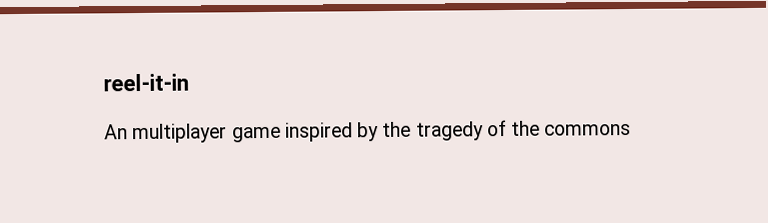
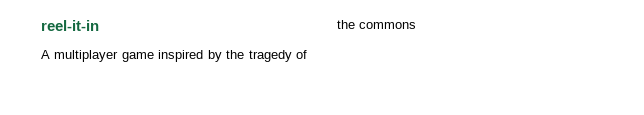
- An multiplayer game inspired by the tragedy of the commons
+ A multiplayer game inspired by the tragedy of the commons

